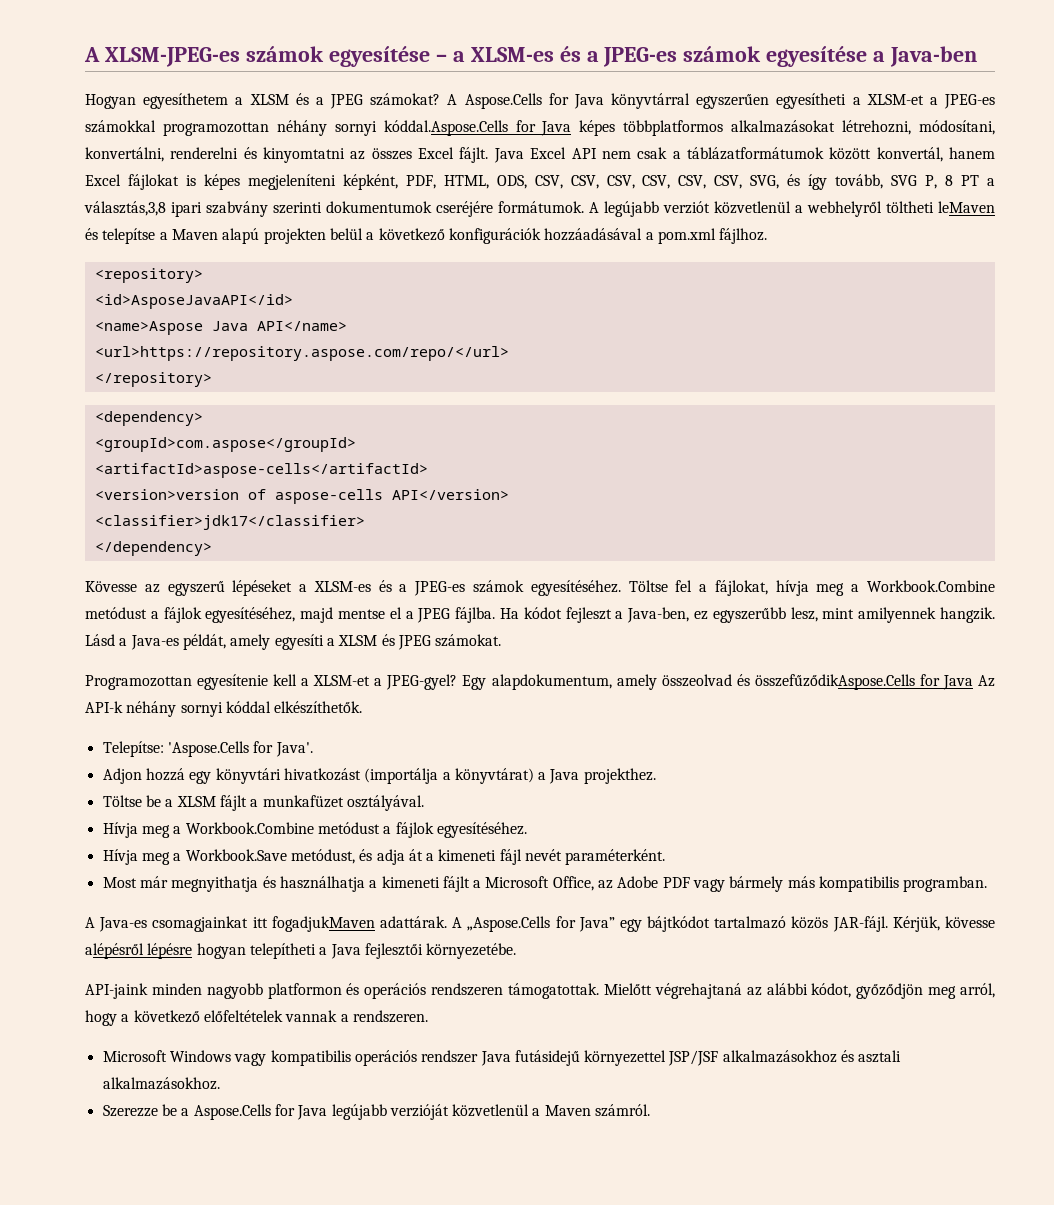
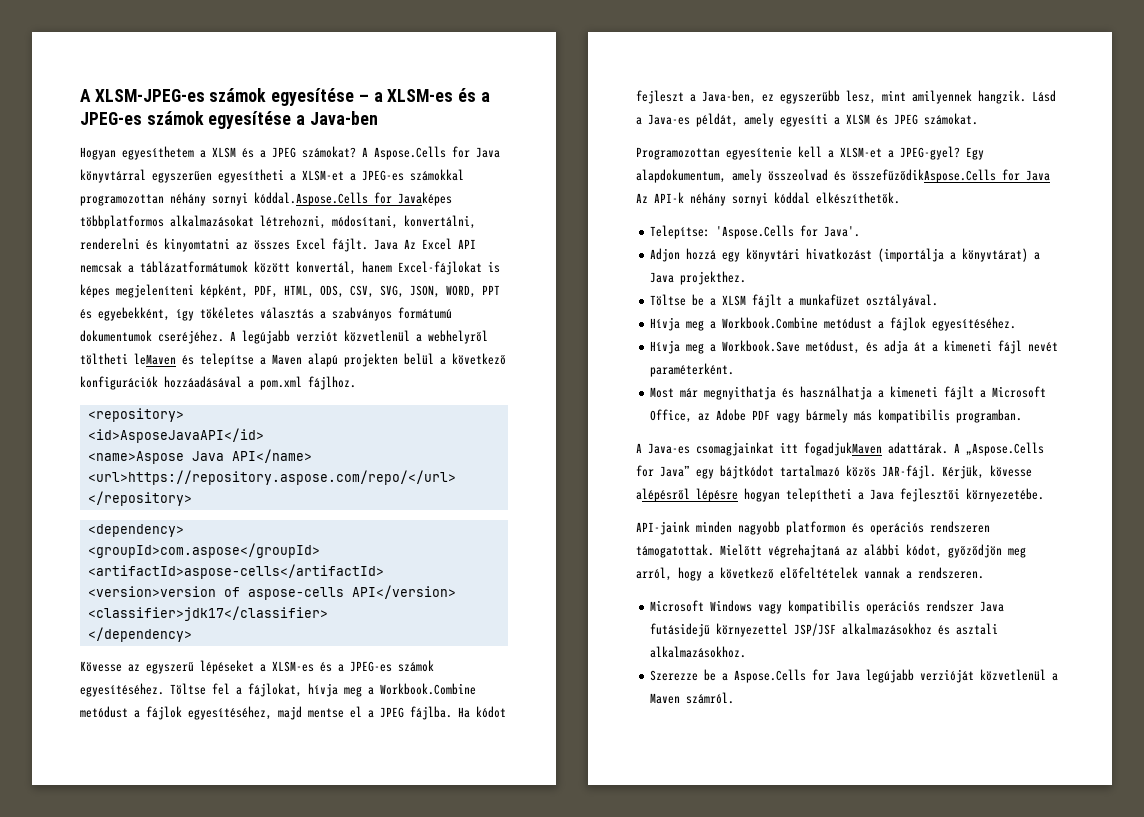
- A Aspose.Cells for Java könyvtárral egyszerűen egyesítheti a XLSM-et a JPEG-es számokkal programozottan néhány sornyi kóddal.Aspose.Cells for Java képes többplatformos alkalmazásokat létrehozni, módosítani, konvertálni, renderelni és kinyomtatni az összes Excel fájlt.
+ A Aspose.Cells for Java könyvtárral egyszerűen egyesítheti a XLSM-et a JPEG-es számokkal programozottan néhány sornyi kóddal.Aspose.Cells for Javaképes többplatformos alkalmazásokat létrehozni, módosítani, konvertálni, renderelni és kinyomtatni az összes Excel fájlt.
- Java Excel API nem csak a táblázatformátumok között konvertál, hanem Excel fájlokat is képes megjeleníteni képként, PDF, HTML, ODS, CSV, CSV, CSV, CSV, CSV, CSV, SVG, és így tovább, SVG P, 8 PT a választás,3,8 ipari szabvány szerinti dokumentumok cseréjére formátumok.
+ Java Az Excel API nemcsak a táblázatformátumok között konvertál, hanem Excel-fájlokat is képes megjeleníteni képként, PDF, HTML, ODS, CSV, SVG, JSON, WORD, PPT és egyebekként, így tökéletes választás a szabványos formátumú dokumentumok cseréjéhez.

